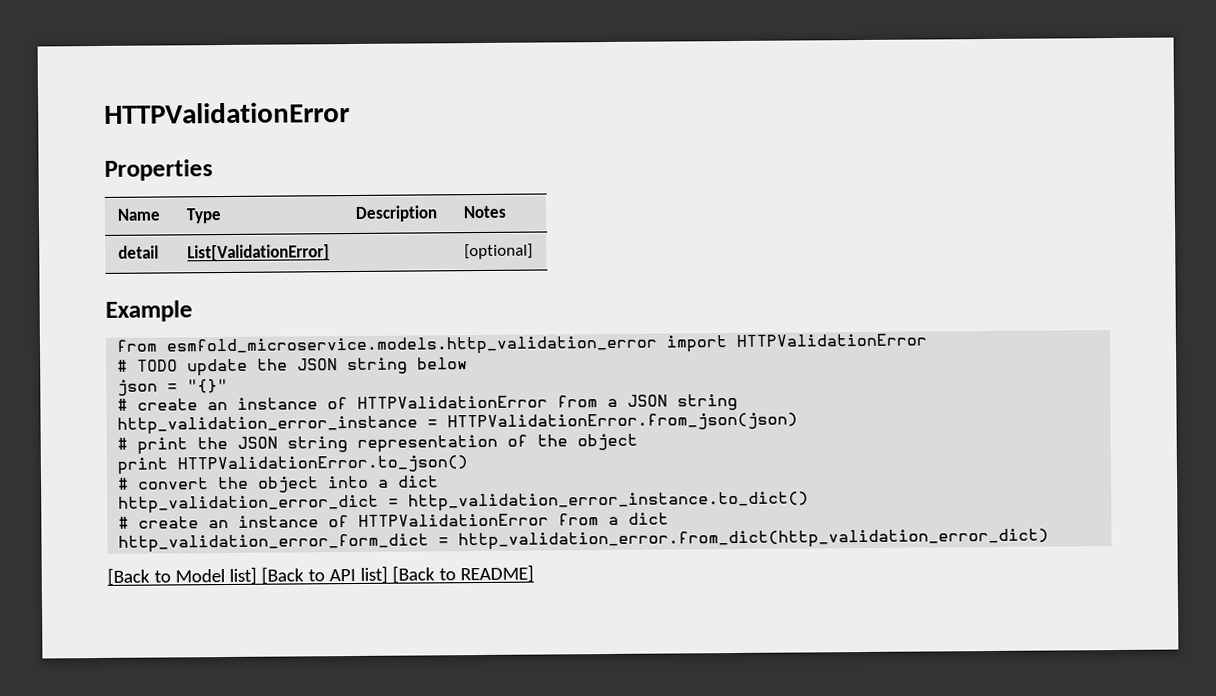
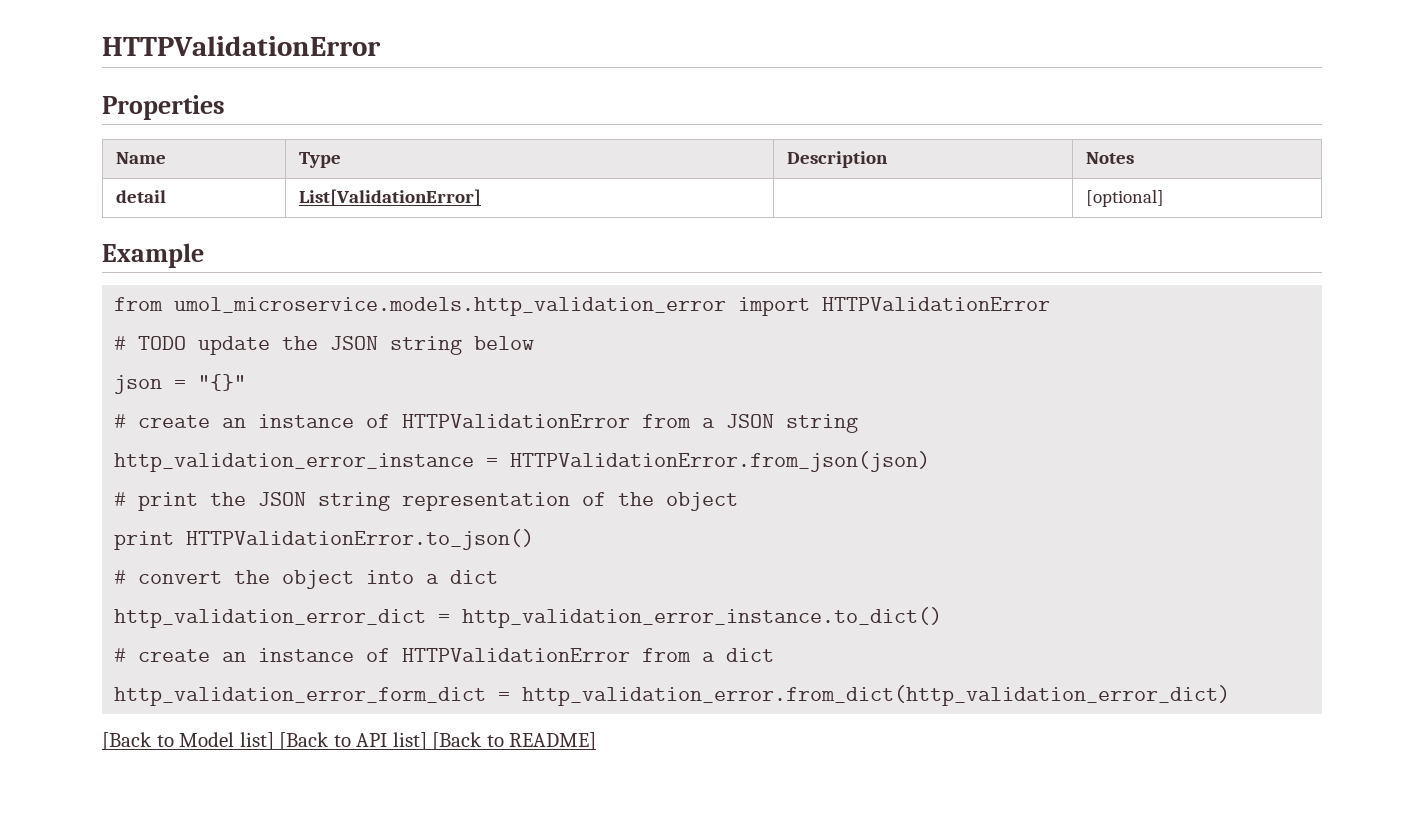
- from esmfold_microservice.models.http_validation_error import HTTPValidationError
+ from umol_microservice.models.http_validation_error import HTTPValidationError

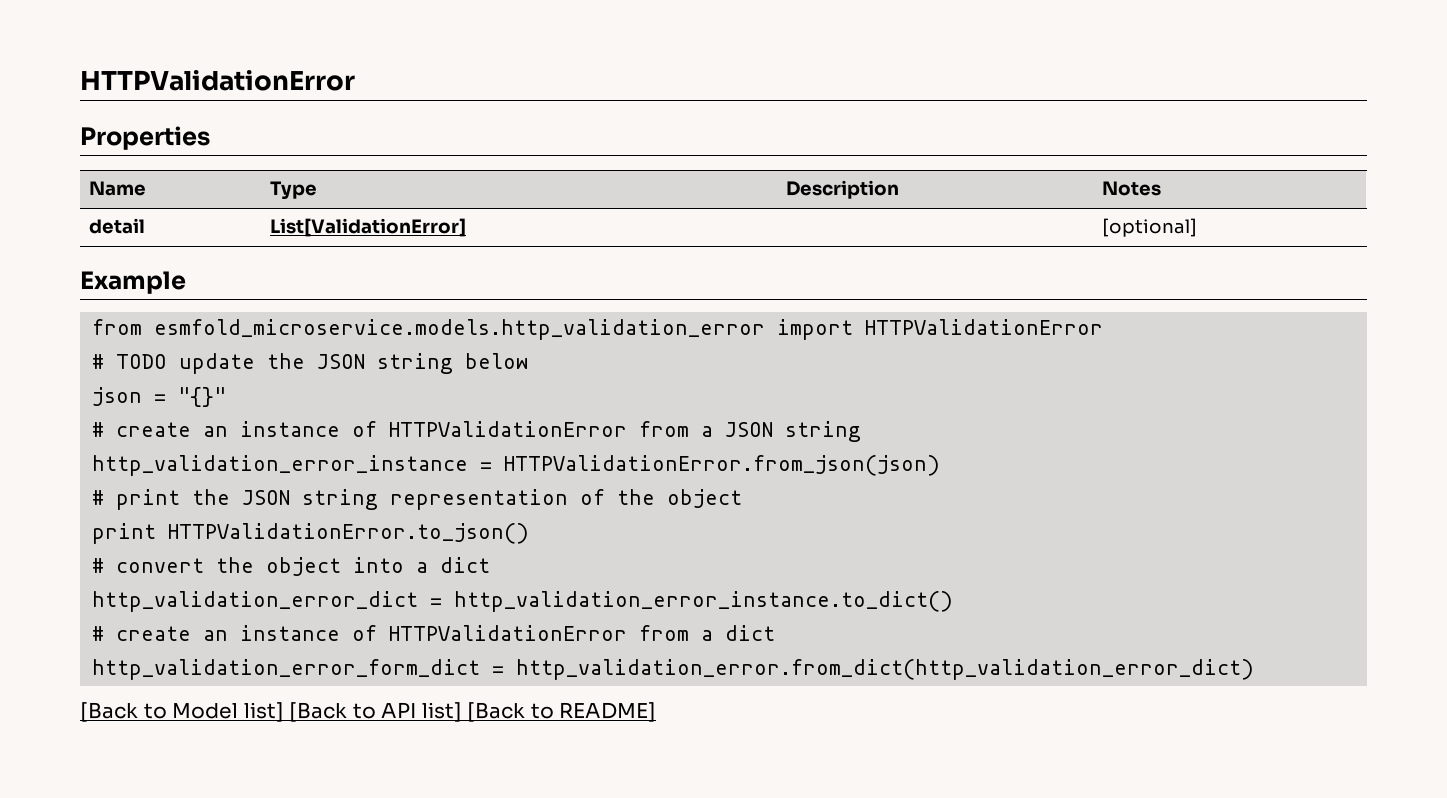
- from umol_microservice.models.http_validation_error import HTTPValidationError
+ from esmfold_microservice.models.http_validation_error import HTTPValidationError

